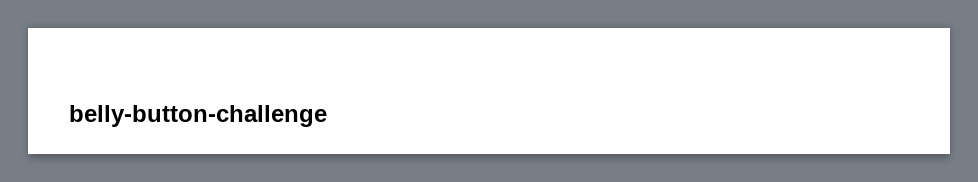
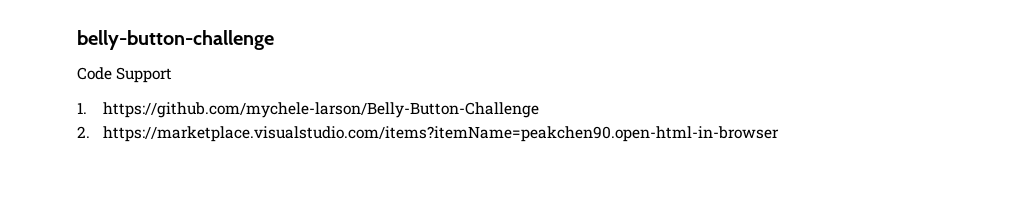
+ Code Support
+ 1. https://github.com/mychele-larson/Belly-Button-Challenge
+ 2. https://marketplace.visualstudio.com/items?itemName=peakchen90.open-html-in-browser

